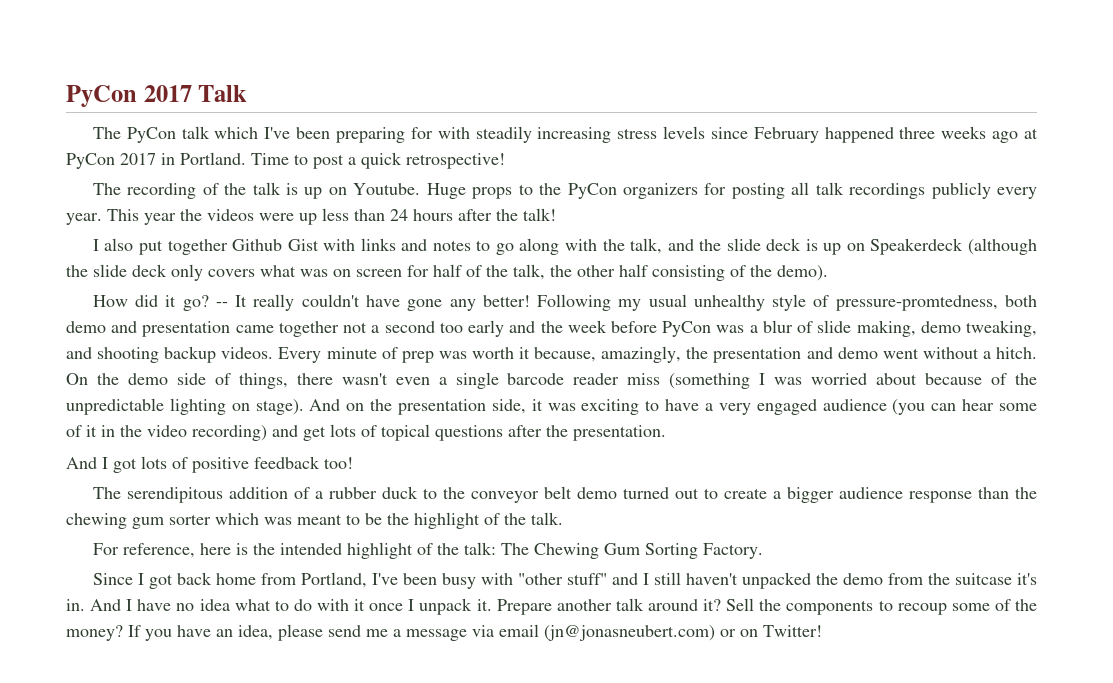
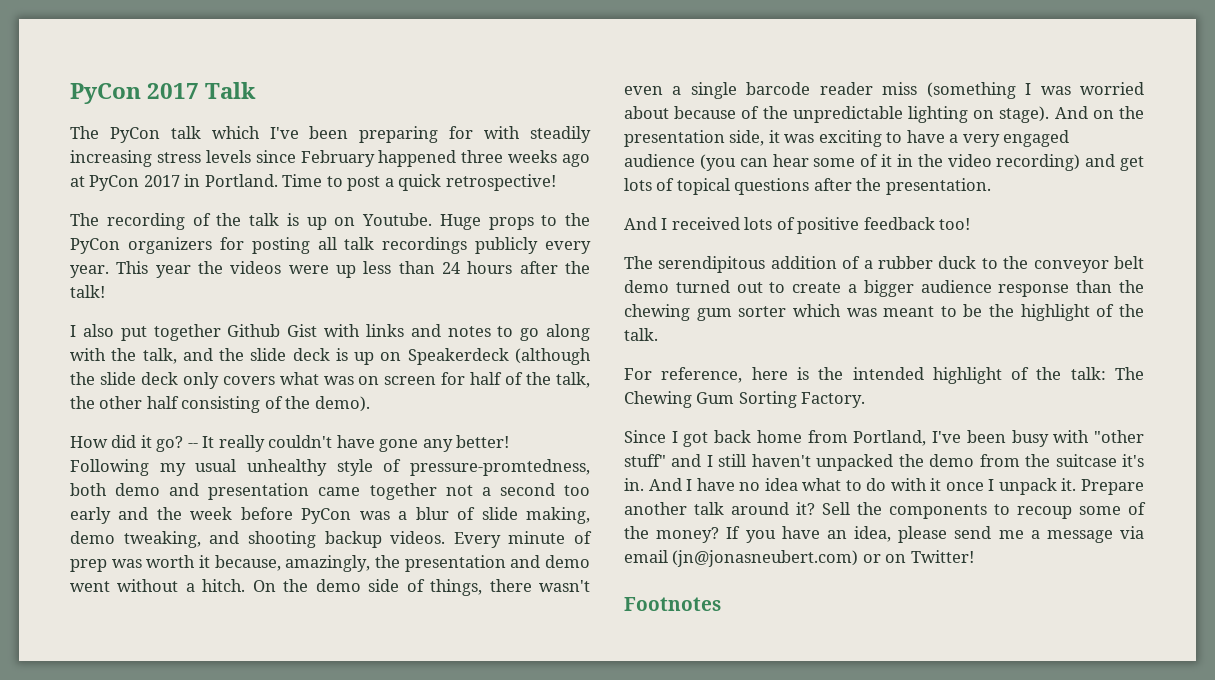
- And I got lots of positive feedback too!
+ And I received lots of positive feedback too!
+ Footnotes

